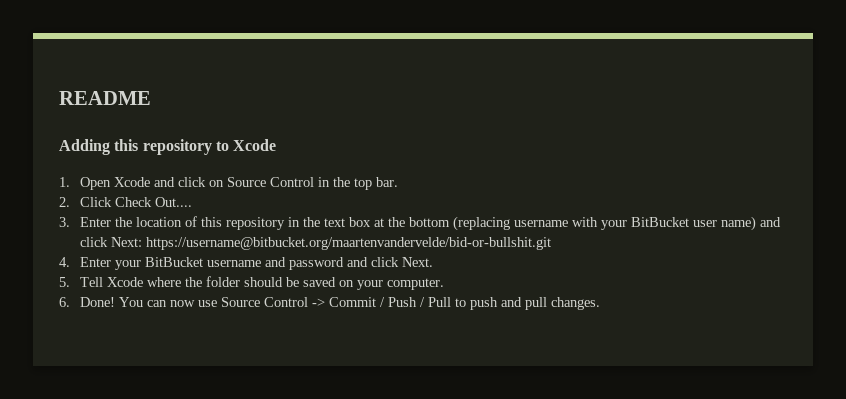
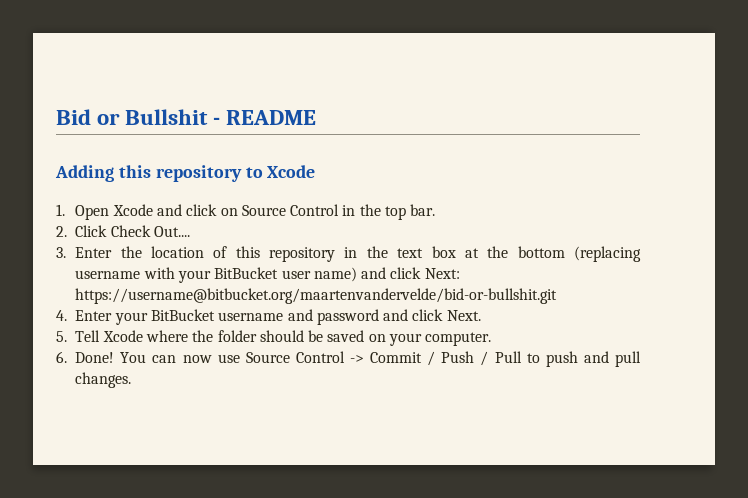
- README
+ Bid or Bullshit - README

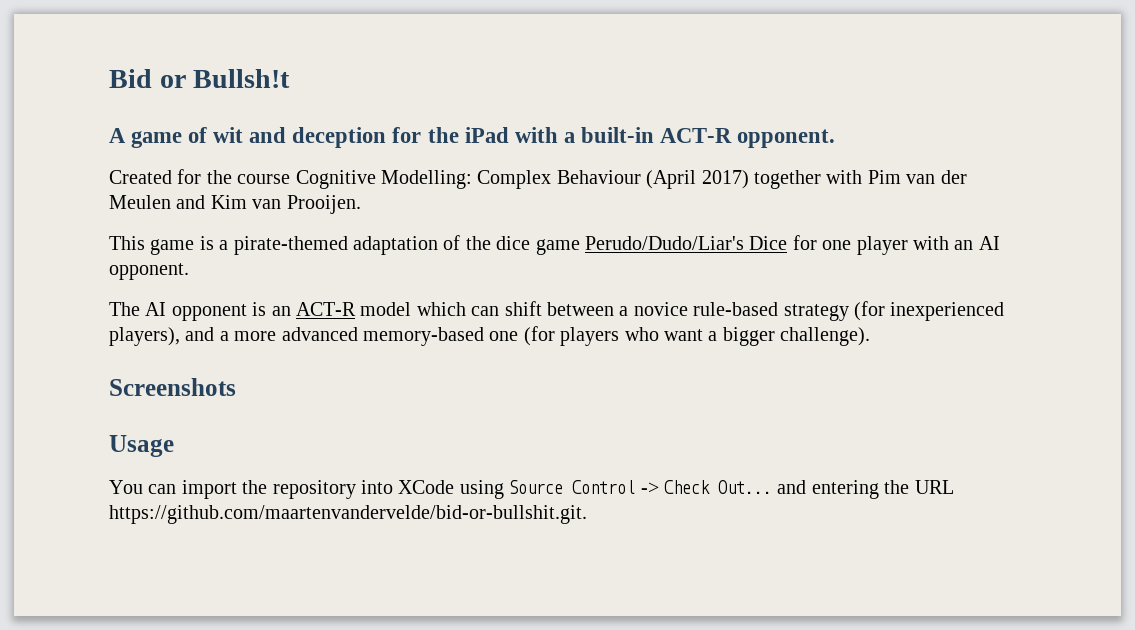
- Bid or Bullshit - README
- Adding this repository to Xcode
- 1. Open Xcode and click on Source Control in the top bar.
- 2. Click Check Out....
- 3. Enter the location of this repository in the text box at the bottom (replacing username with your BitBucket user name) and click Next: https://username@bitbucket.org/maartenvandervelde/bid-or-bullshit.git
- 4. Enter your BitBucket username and password and click Next.
- 5. Tell Xcode where the folder should be saved on your computer.
- 6. Done! You can now use Source Control -> Commit / Push / Pull to push and pull changes.
+ Bid or Bullsh!t
+ A game of wit and deception for the iPad with a built-in ACT-R opponent.
+ Created for the course Cognitive Modelling: Complex Behaviour (April 2017) together with Pim van der Meulen and Kim van Prooijen.
+ This game is a pirate-themed adaptation of the dice game Perudo/Dudo/Liar's Dice for one player with an AI opponent.
+ The AI opponent is an ACT-R model which can shift between a novice rule-based strategy (for inexperienced players), and a more advanced memory-based one (for players who want a bigger challenge).
+ Screenshots
+ Usage
+ You can import the repository into XCode using Source Control -> Check Out... and entering the URL https://github.com/maartenvandervelde/bid-or-bullshit.git.

